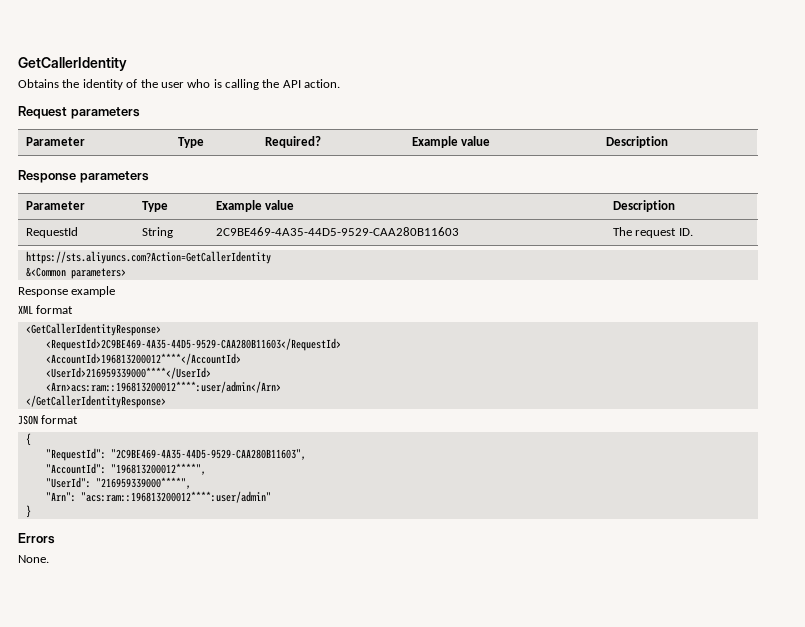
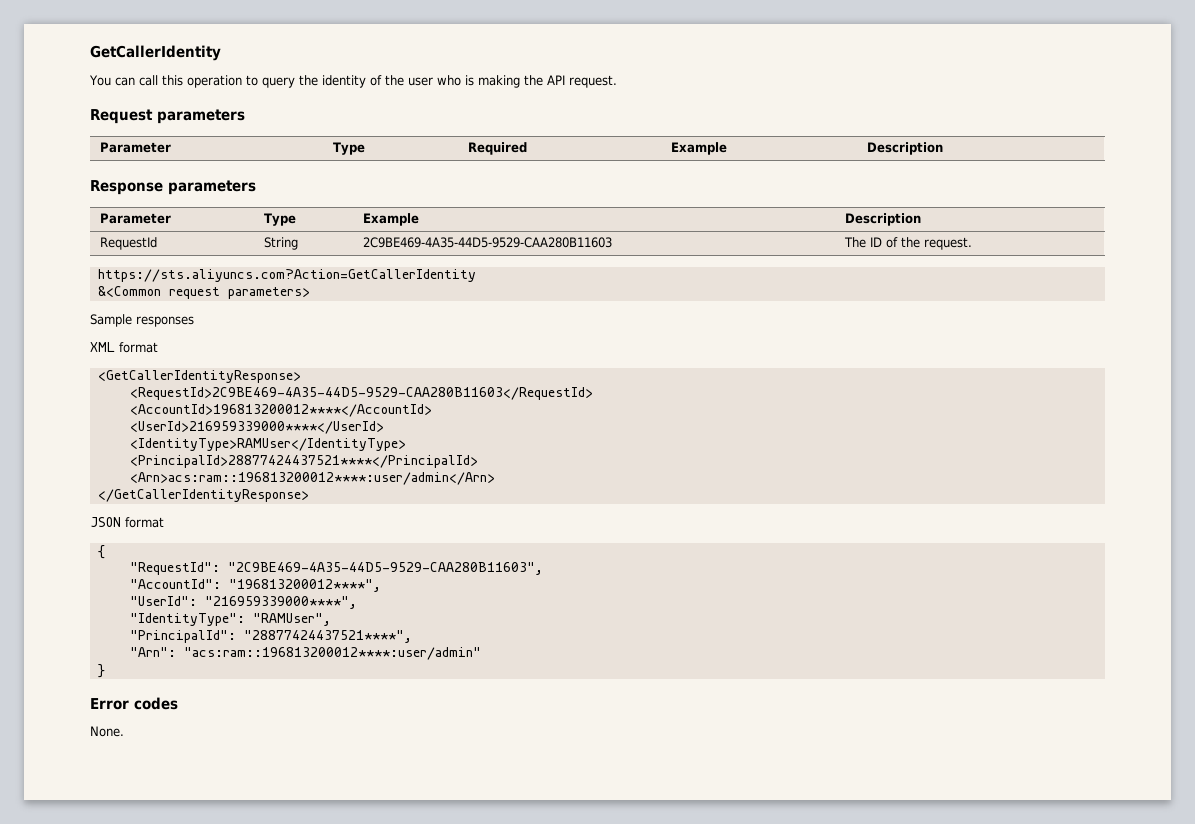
- Obtains the identity of the user who is calling the API action.
+ You can call this operation to query the identity of the user who is making the API request.
- Parameter | Type | Required? | Example value | Description
+ Parameter | Type | Required | Example | Description
- Parameter | Type | Example value | Description
+ Parameter | Type | Example | Description
- RequestId | String | 2C9BE469-4A35-44D5-9529-CAA280B11603 | The request ID.
+ RequestId | String | 2C9BE469-4A35-44D5-9529-CAA280B11603 | The ID of the request.
- &<Common parameters>
+ &<Common request parameters>
- Response example
+ Sample responses
+ <IdentityType>RAMUser</IdentityType>
+ <PrincipalId>28877424437521****</PrincipalId>
+ "IdentityType": "RAMUser",
+ "PrincipalId": "28877424437521****",
- Errors
+ Error codes

